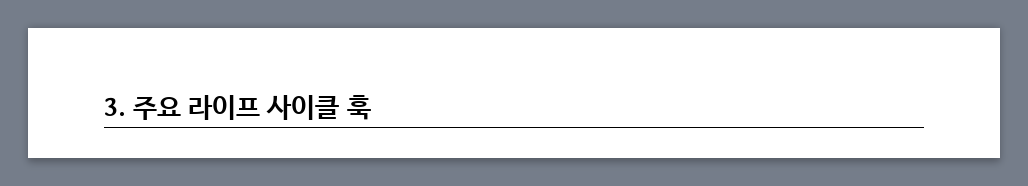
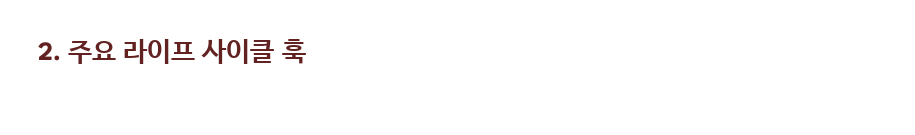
- 3. 주요 라이프 사이클 훅
+ 2. 주요 라이프 사이클 훅

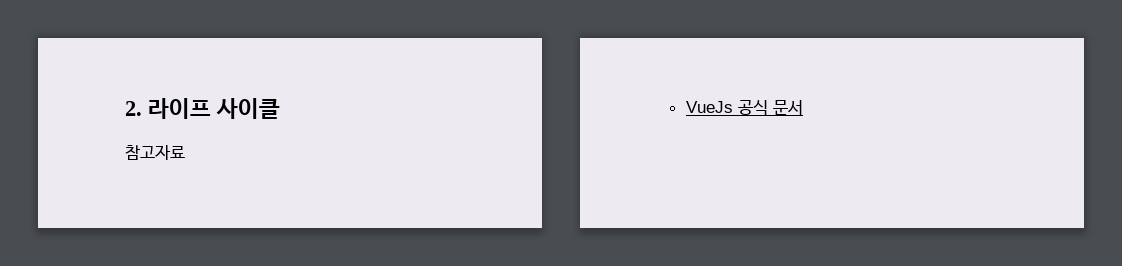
- 2. 주요 라이프 사이클 훅
+ 2. 라이프 사이클
+ 참고자료
+ VueJs 공식 문서

